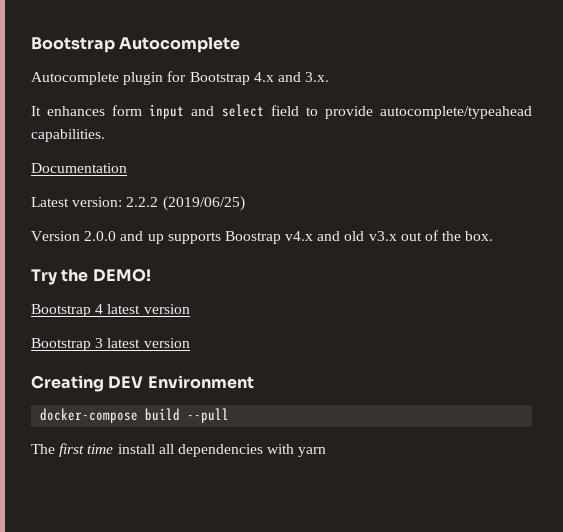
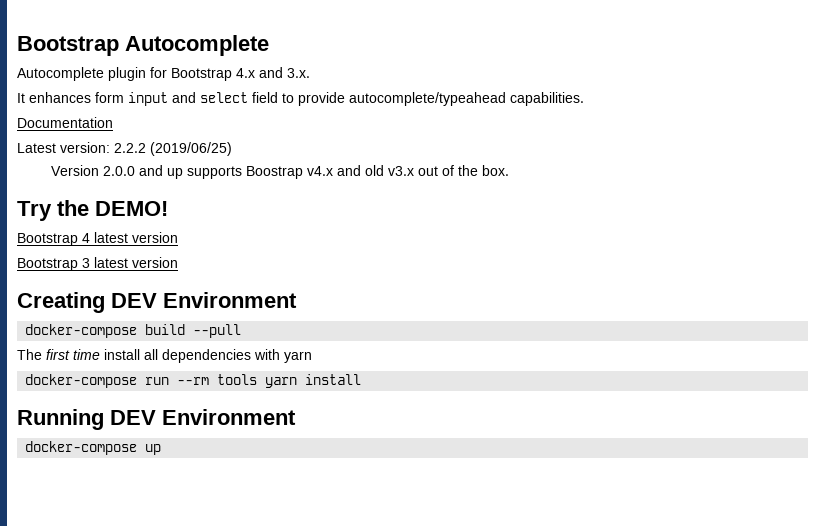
+ docker-compose run --rm tools yarn install
+ Running DEV Environment
+ docker-compose up

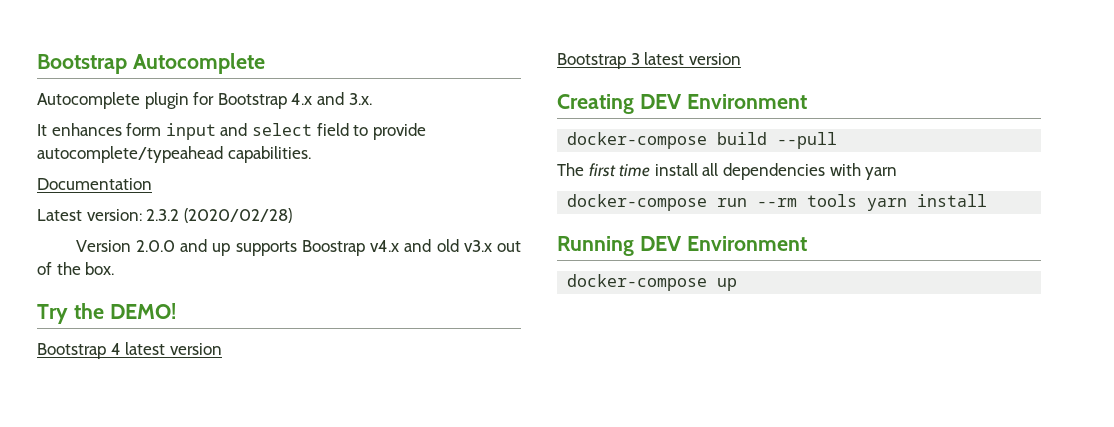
- Latest version: 2.2.2 (2019/06/25)
+ Latest version: 2.3.2 (2020/02/28)

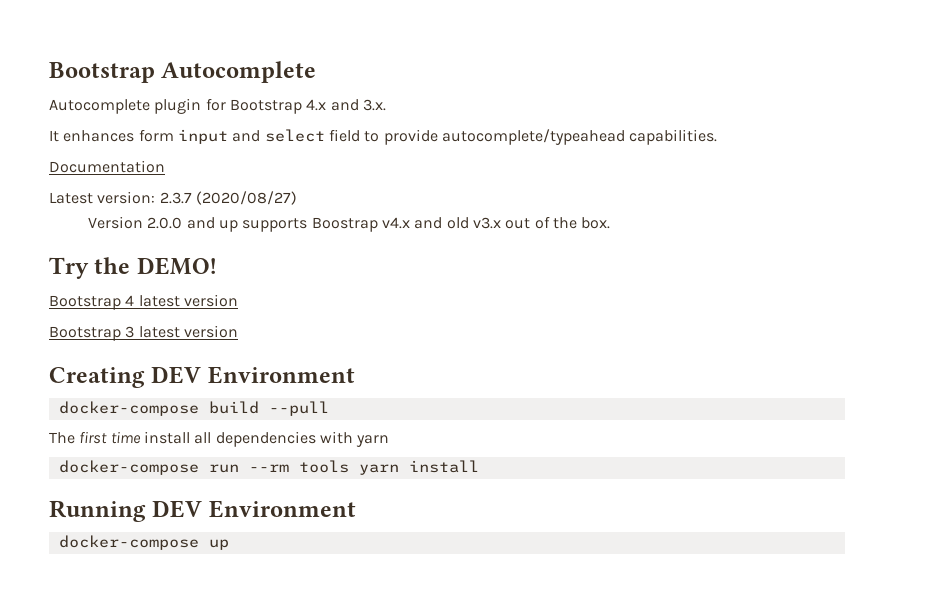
- Latest version: 2.3.2 (2020/02/28)
+ Latest version: 2.3.7 (2020/08/27)

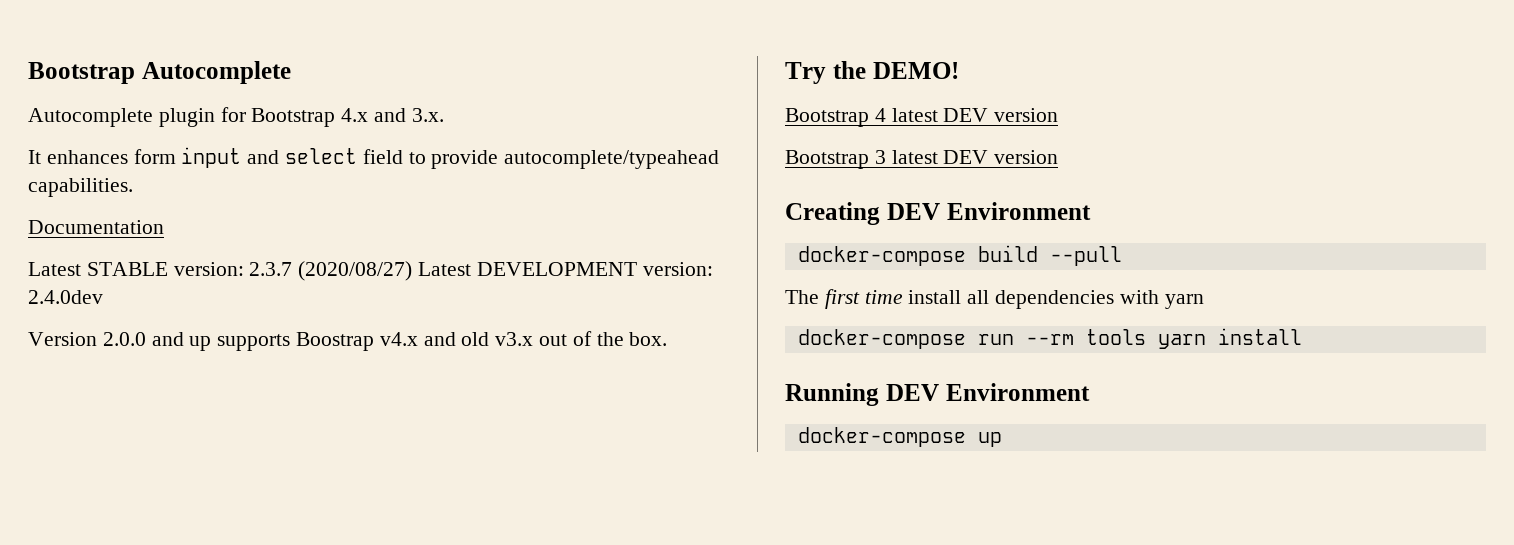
- Latest version: 2.3.7 (2020/08/27)
+ Latest STABLE version: 2.3.7 (2020/08/27) Latest DEVELOPMENT version: 2.4.0dev
- Bootstrap 4 latest version
+ Bootstrap 4 latest DEV version
- Bootstrap 3 latest version
+ Bootstrap 3 latest DEV version

